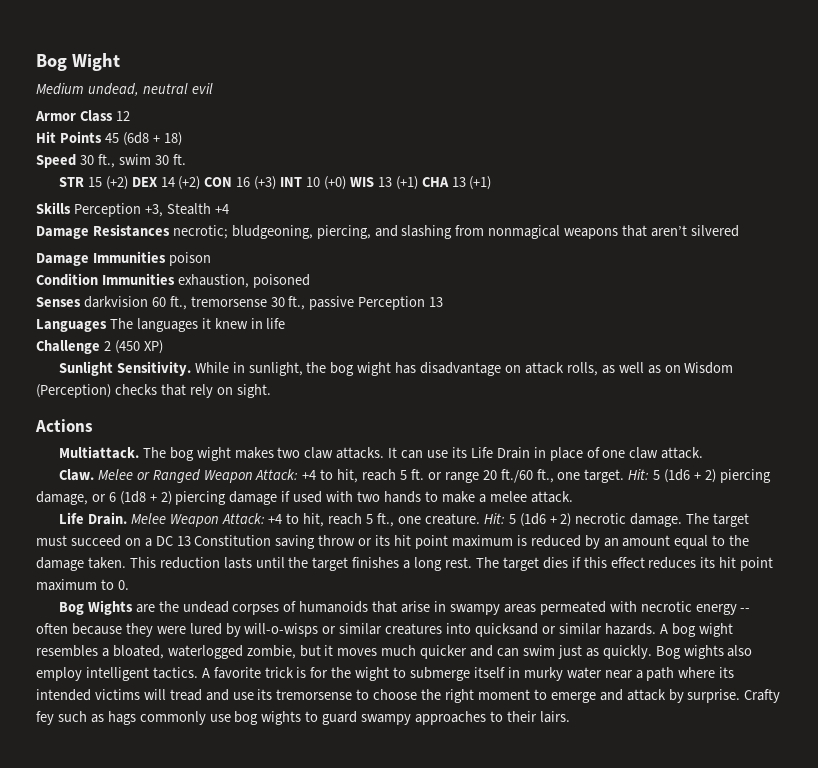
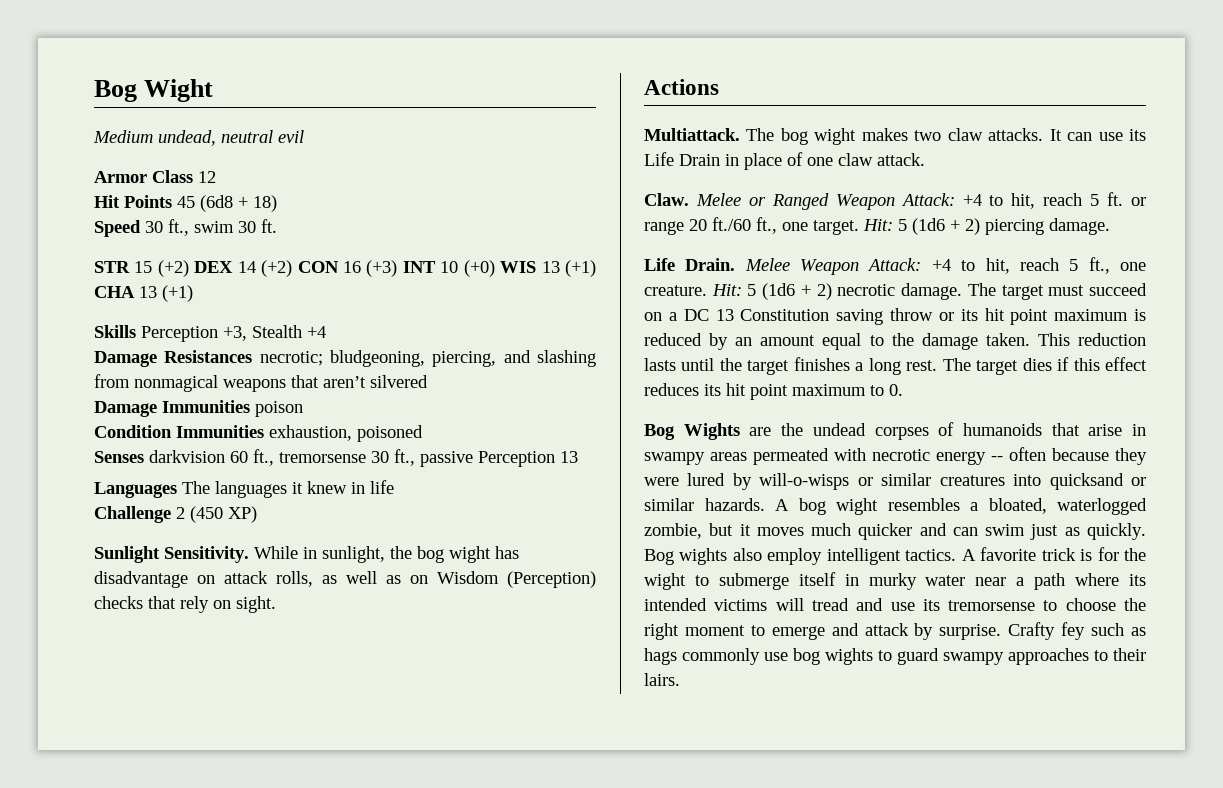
- Hit: 5 (1d6 + 2) piercing damage, or 6 (1d8 + 2) piercing damage if used with two hands to make a melee attack.
+ Hit: 5 (1d6 + 2) piercing damage.

